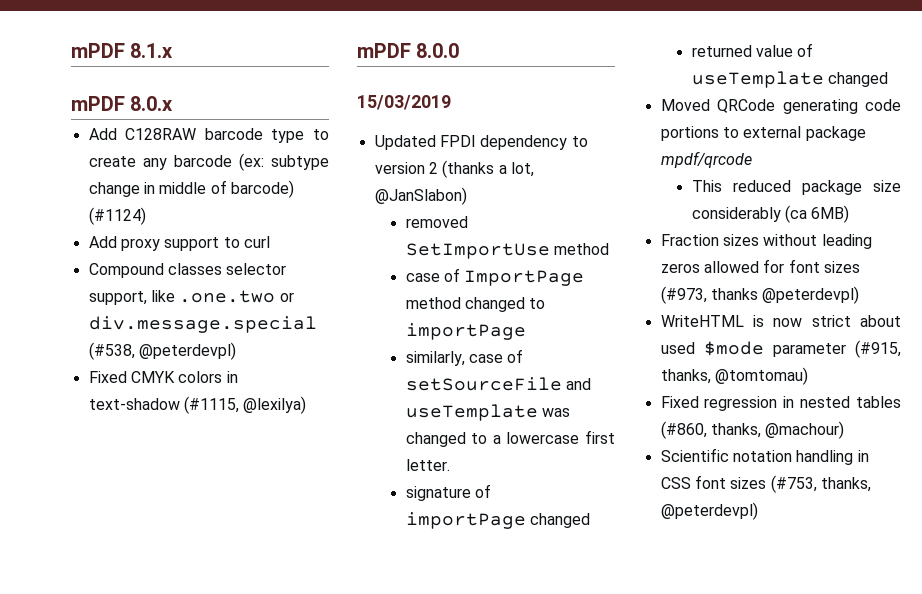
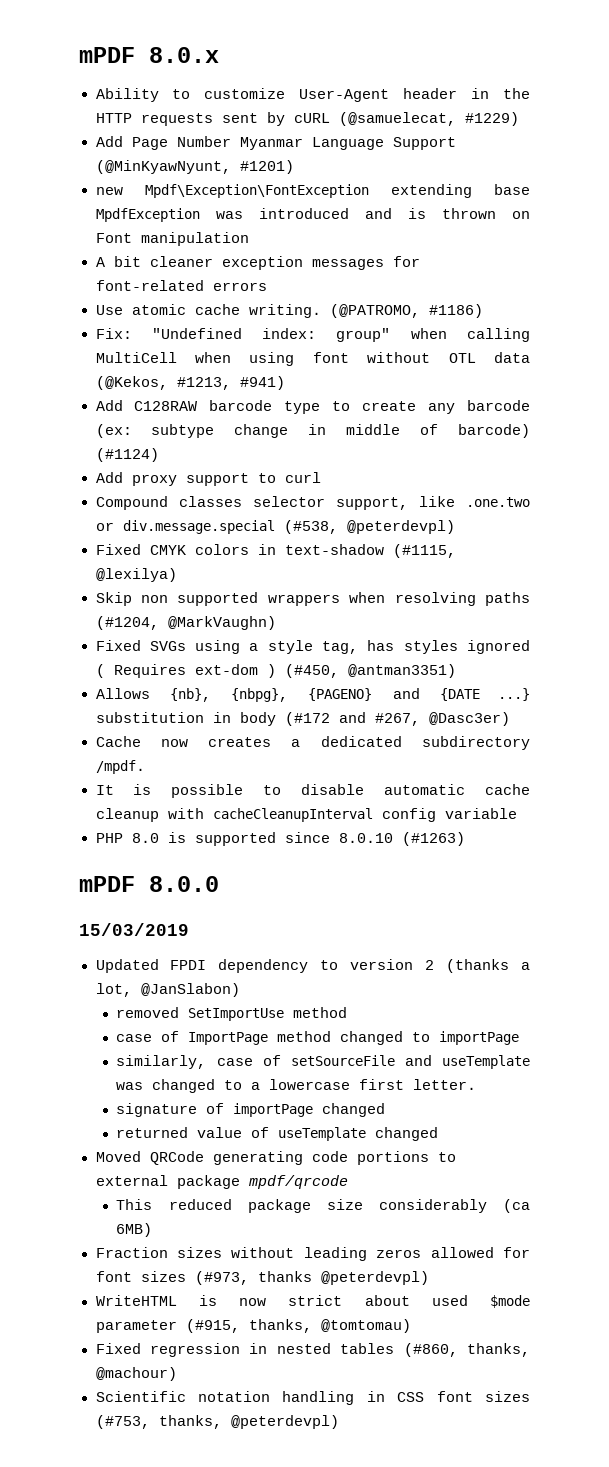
- mPDF 8.1.x
+ Ability to customize User-Agent header in the HTTP requests sent by cURL (@samuelecat, #1229)
+ Add Page Number Myanmar Language Support (@MinKyawNyunt, #1201)
+ new Mpdf\Exception\FontException extending base MpdfException was introduced and is thrown on Font manipulation
+ A bit cleaner exception messages for font-related errors
+ Use atomic cache writing. (@PATROMO, #1186)
+ Fix: "Undefined index: group" when calling MultiCell when using font without OTL data (@Kekos, #1213, #941)
+ Skip non supported wrappers when resolving paths (#1204, @MarkVaughn)
+ Fixed SVGs using a style tag, has styles ignored ( Requires ext-dom ) (#450, @antman3351)
+ Allows {nb}, {nbpg}, {PAGENO} and {DATE ...} substitution in body (#172 and #267, @Dasc3er)
+ Cache now creates a dedicated subdirectory /mpdf.
+ It is possible to disable automatic cache cleanup with cacheCleanupInterval config variable
+ PHP 8.0 is supported since 8.0.10 (#1263)

